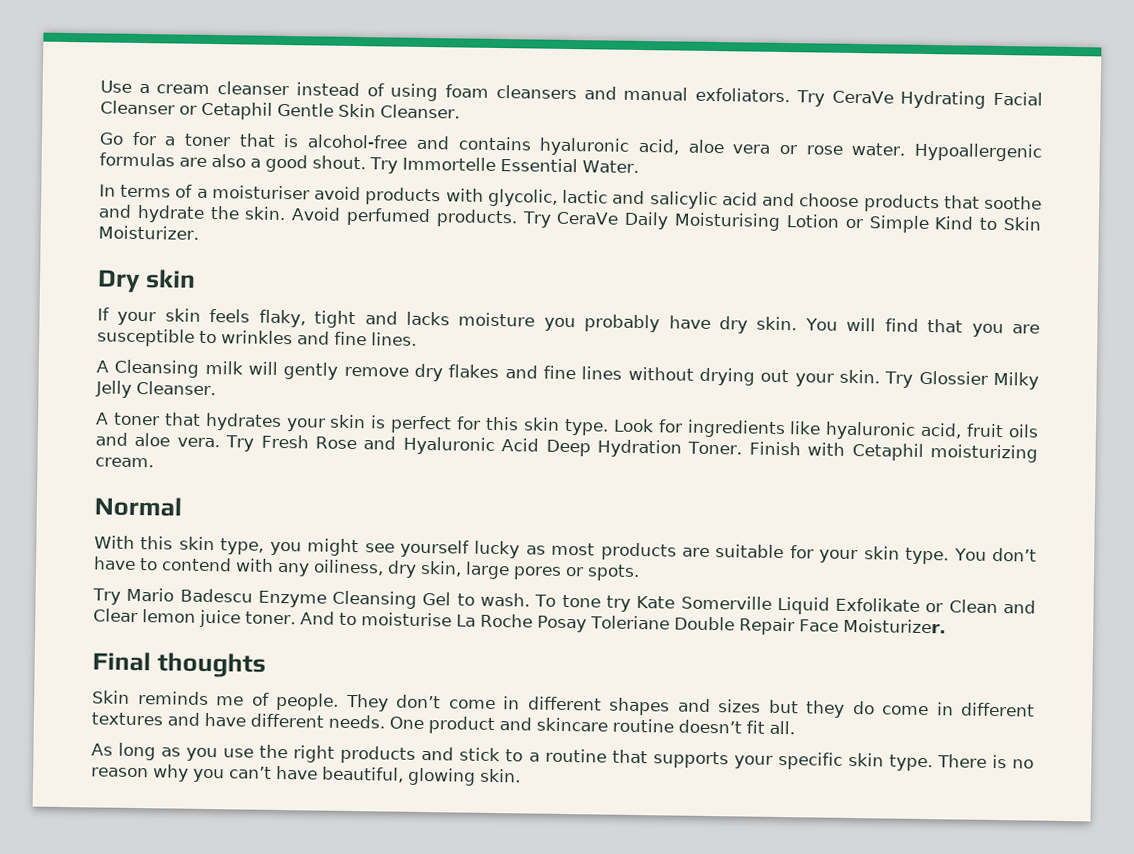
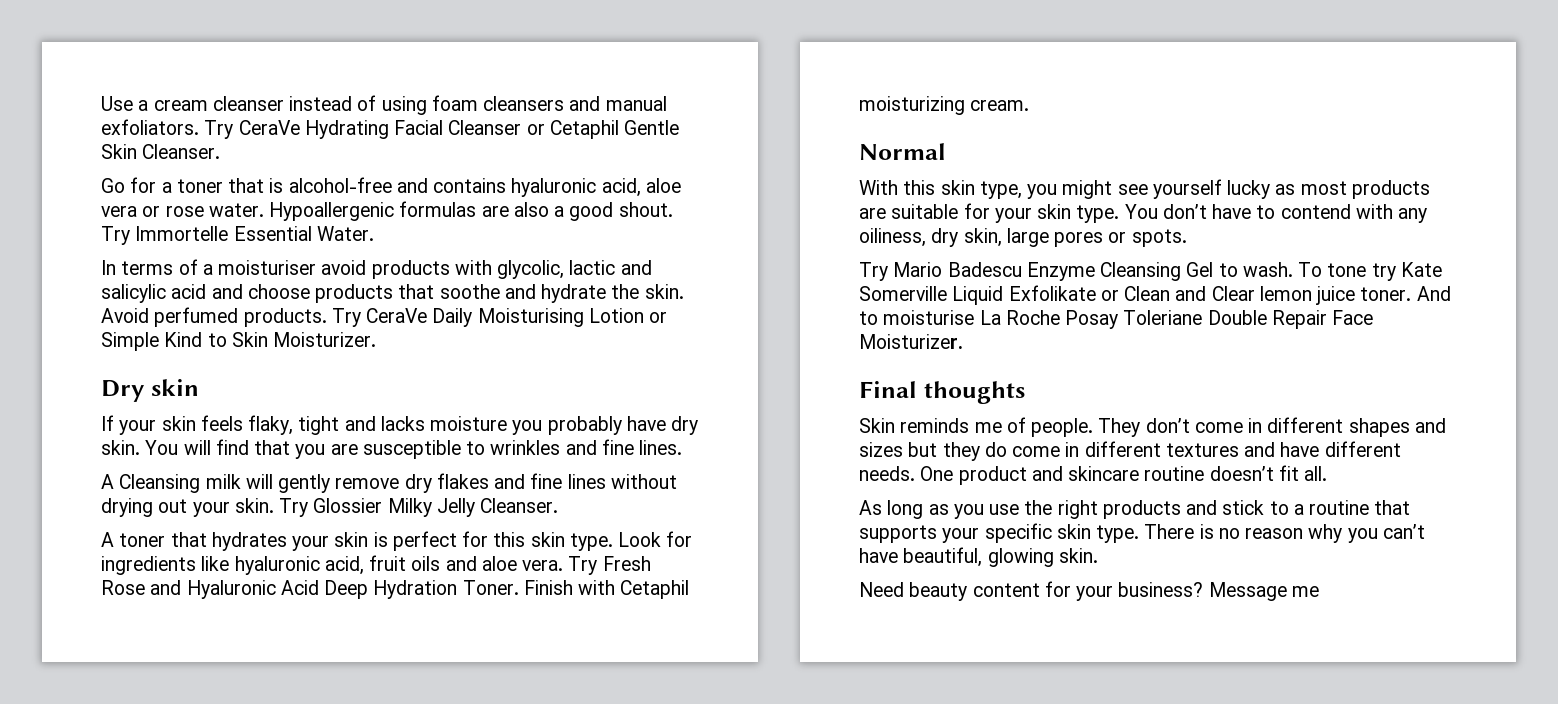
+ Need beauty content for your business? Message me

